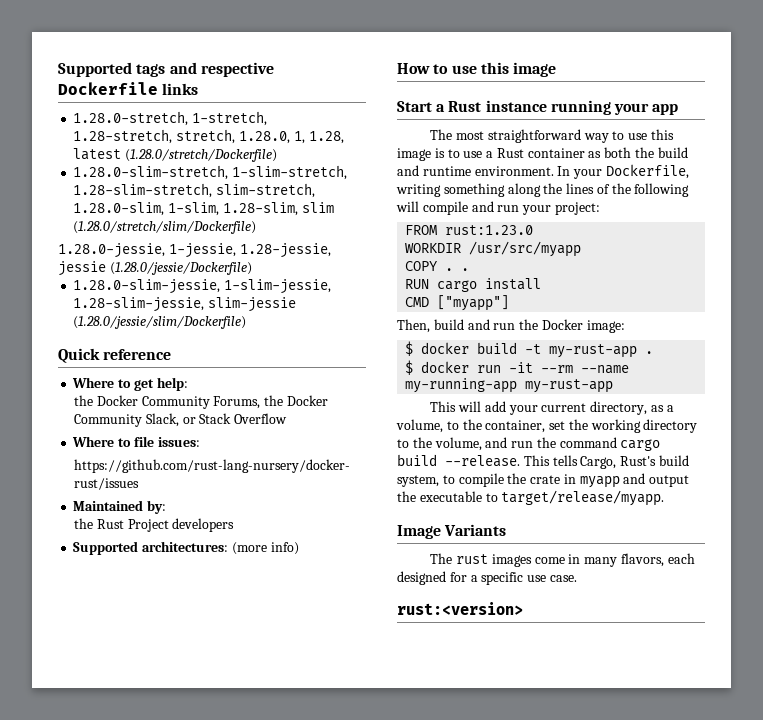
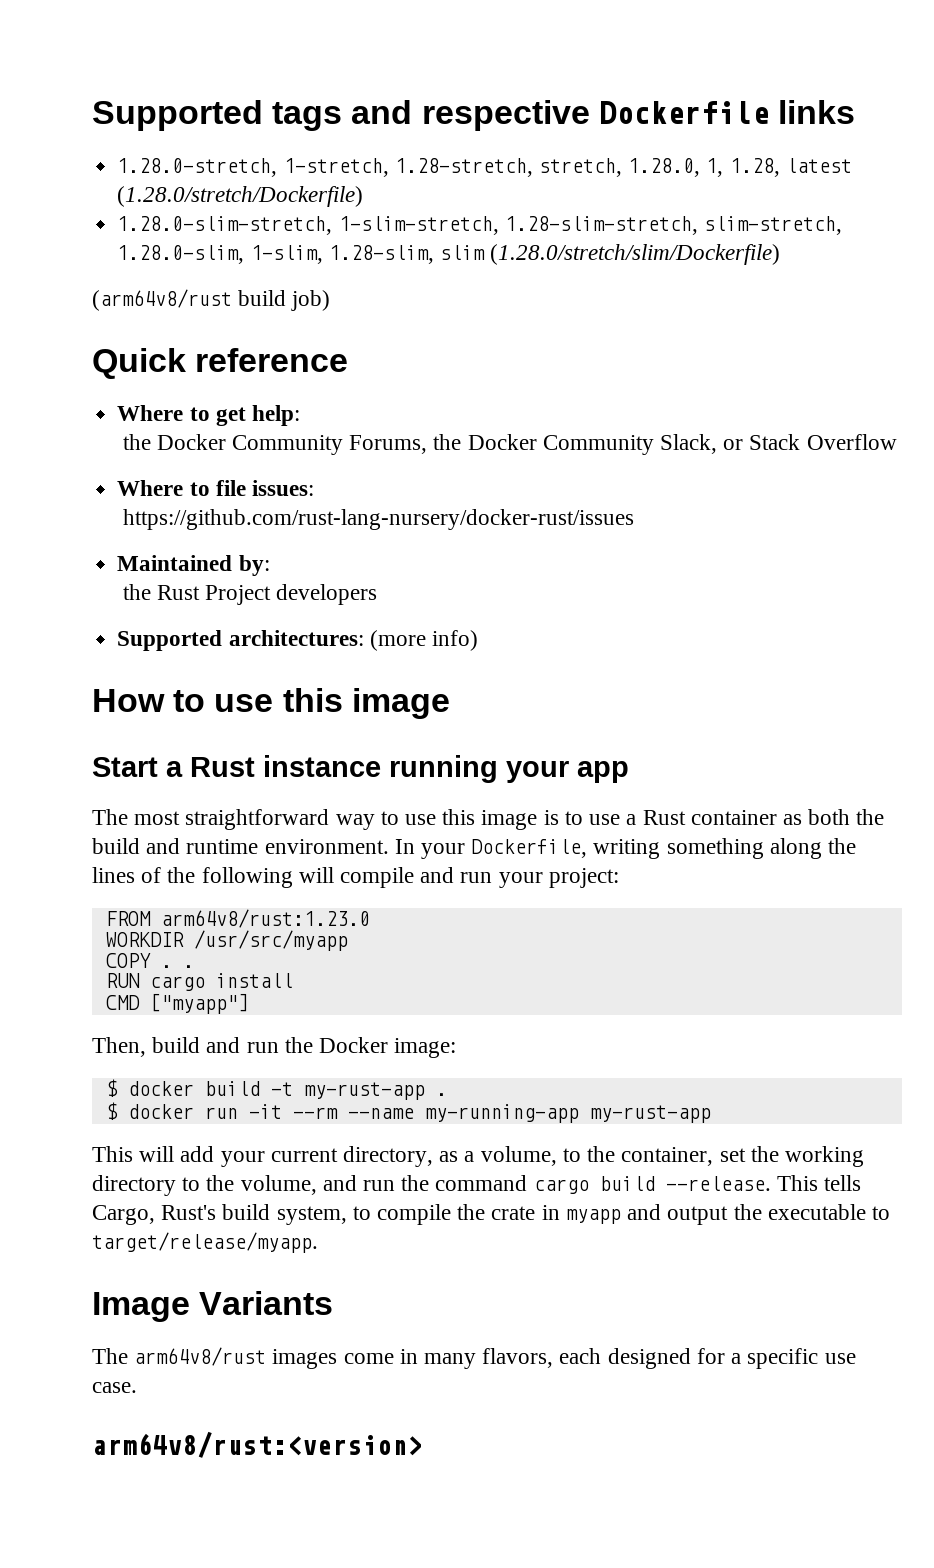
- 1.28.0-jessie, 1-jessie, 1.28-jessie, jessie (1.28.0/jessie/Dockerfile)
- 1.28.0-slim-jessie, 1-slim-jessie, 1.28-slim-jessie, slim-jessie (1.28.0/jessie/slim/Dockerfile)
+ (arm64v8/rust build job)
- FROM rust:1.23.0
+ FROM arm64v8/rust:1.23.0
- The rust images come in many flavors, each designed for a specific use case.
+ The arm64v8/rust images come in many flavors, each designed for a specific use case.
- rust:<version>
+ arm64v8/rust:<version>

